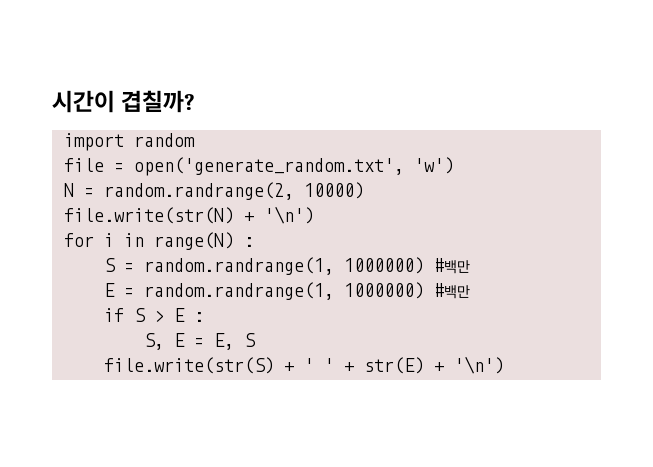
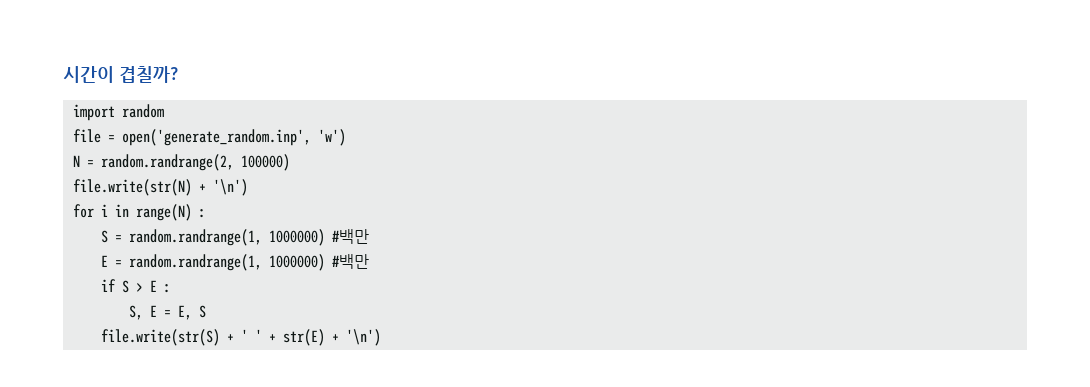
- file = open('generate_random.txt', 'w')
+ file = open('generate_random.inp', 'w')
- N = random.randrange(2, 10000)
+ N = random.randrange(2, 100000)

